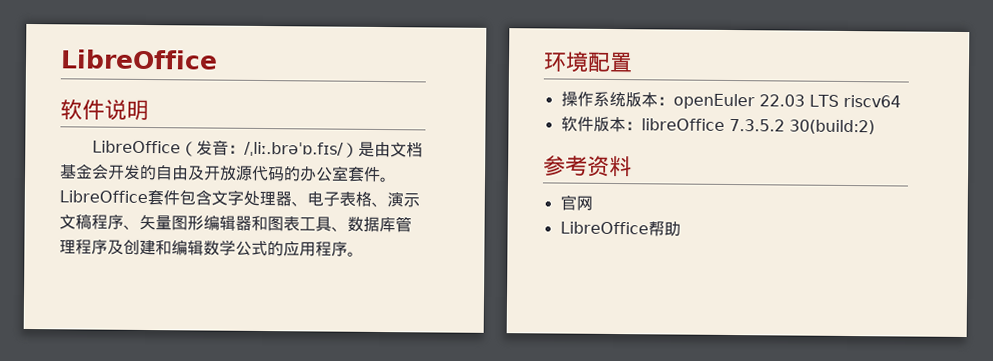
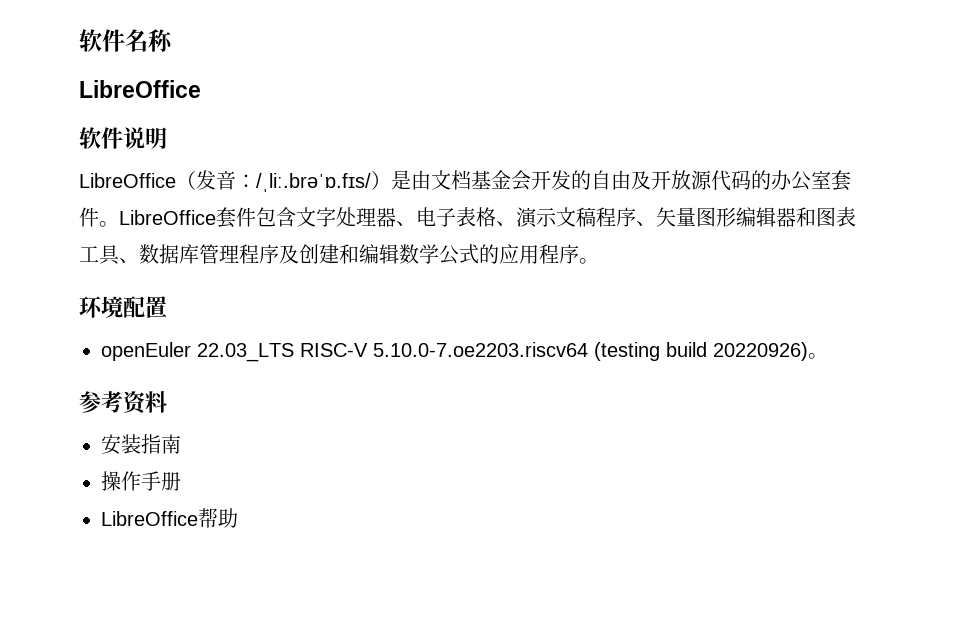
+ 软件名称
- 操作系统版本：openEuler 22.03 LTS riscv64
- 软件版本：libreOffice 7.3.5.2 30(build:2)
+ openEuler 22.03_LTS RISC-V 5.10.0-7.oe2203.riscv64 (testing build 20220926)。
  参考资料
- 官网
+ 安装指南
+ 操作手册

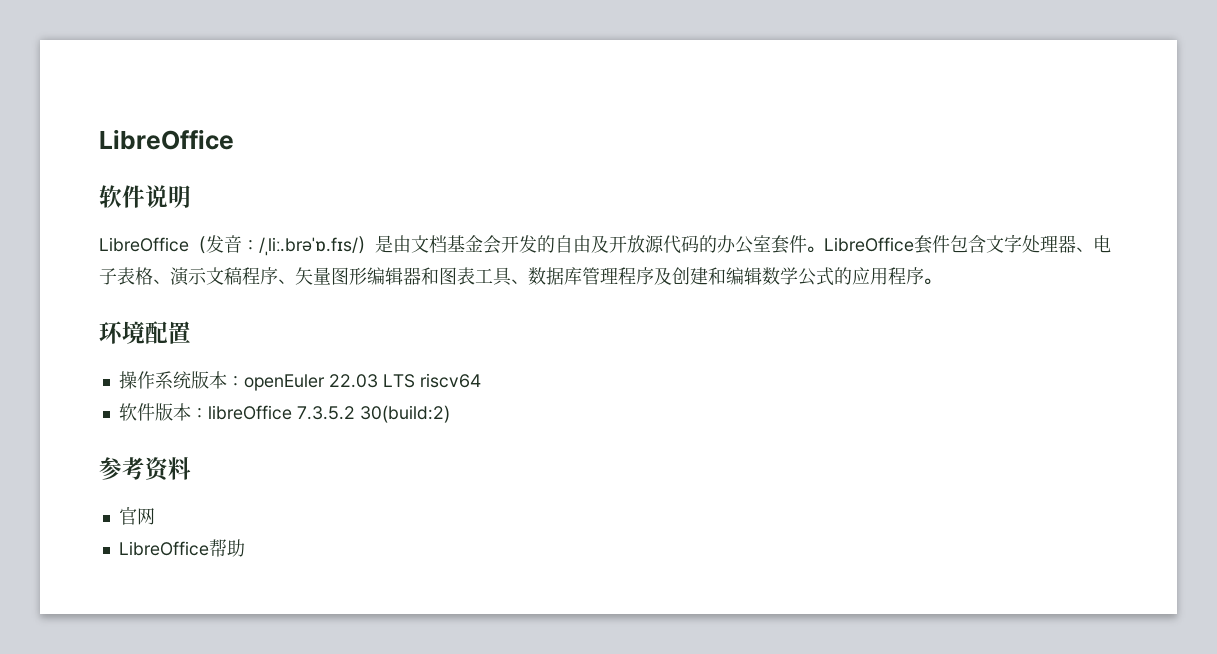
- 软件名称
- openEuler 22.03_LTS RISC-V 5.10.0-7.oe2203.riscv64 (testing build 20220926)。
+ 操作系统版本：openEuler 22.03 LTS riscv64
+ 软件版本：libreOffice 7.3.5.2 30(build:2)
  参考资料
- 安装指南
- 操作手册
+ 官网

